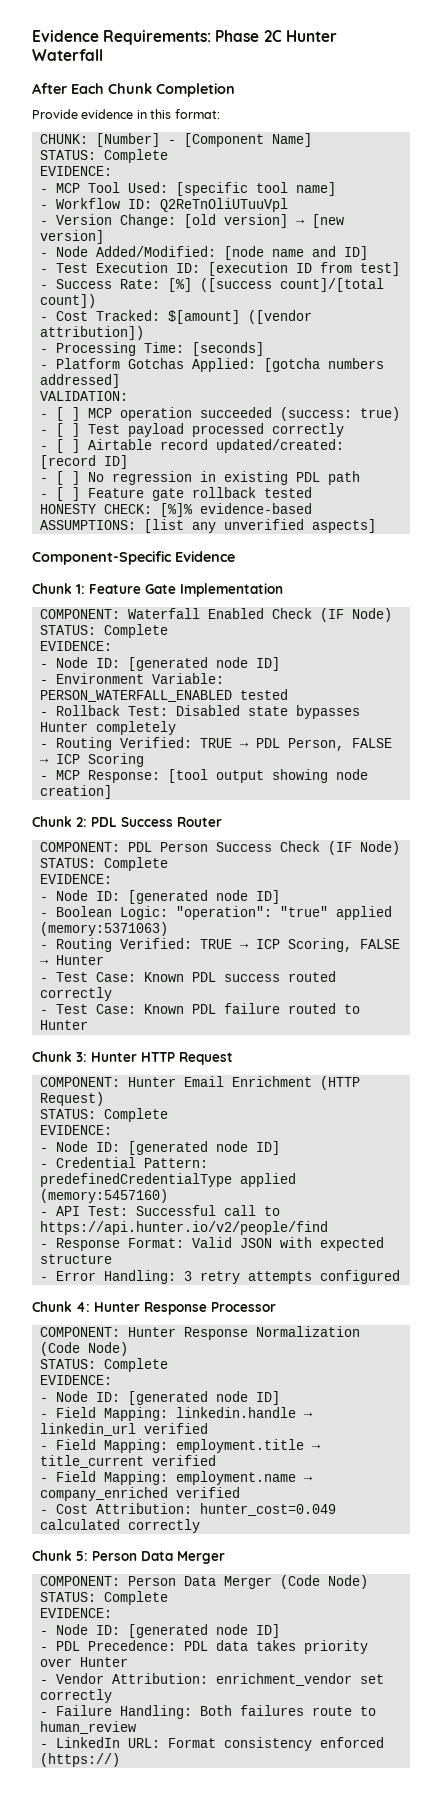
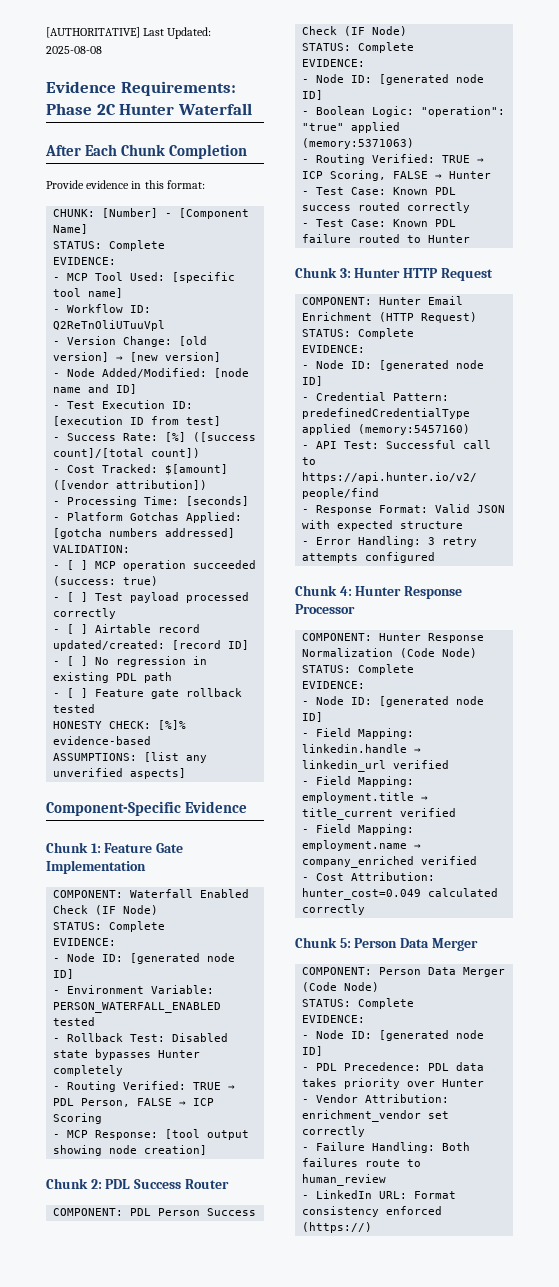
+ [AUTHORITATIVE] Last Updated: 2025-08-08

